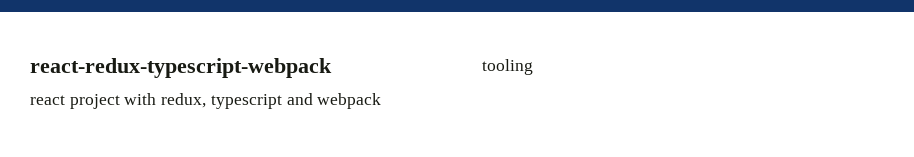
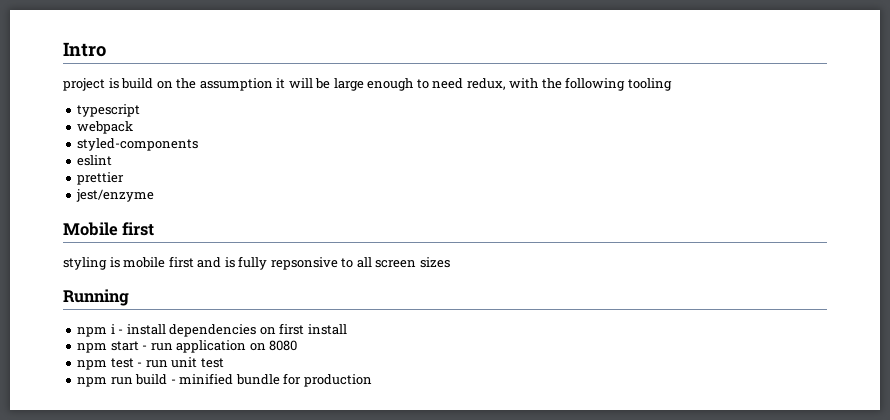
- react-redux-typescript-webpack
- react project with redux, typescript and webpack tooling
+ Intro
+ project is build on the assumption it will be large enough to need redux, with the following tooling
+ typescript
+ webpack
+ styled-components
+ eslint
+ prettier
+ jest/enzyme
+ Mobile first
+ styling is mobile first and is fully repsonsive to all screen sizes
+ Running
+ npm i - install dependencies on first install
+ npm start - run application on 8080
+ npm test - run unit test
+ npm run build - minified bundle for production

